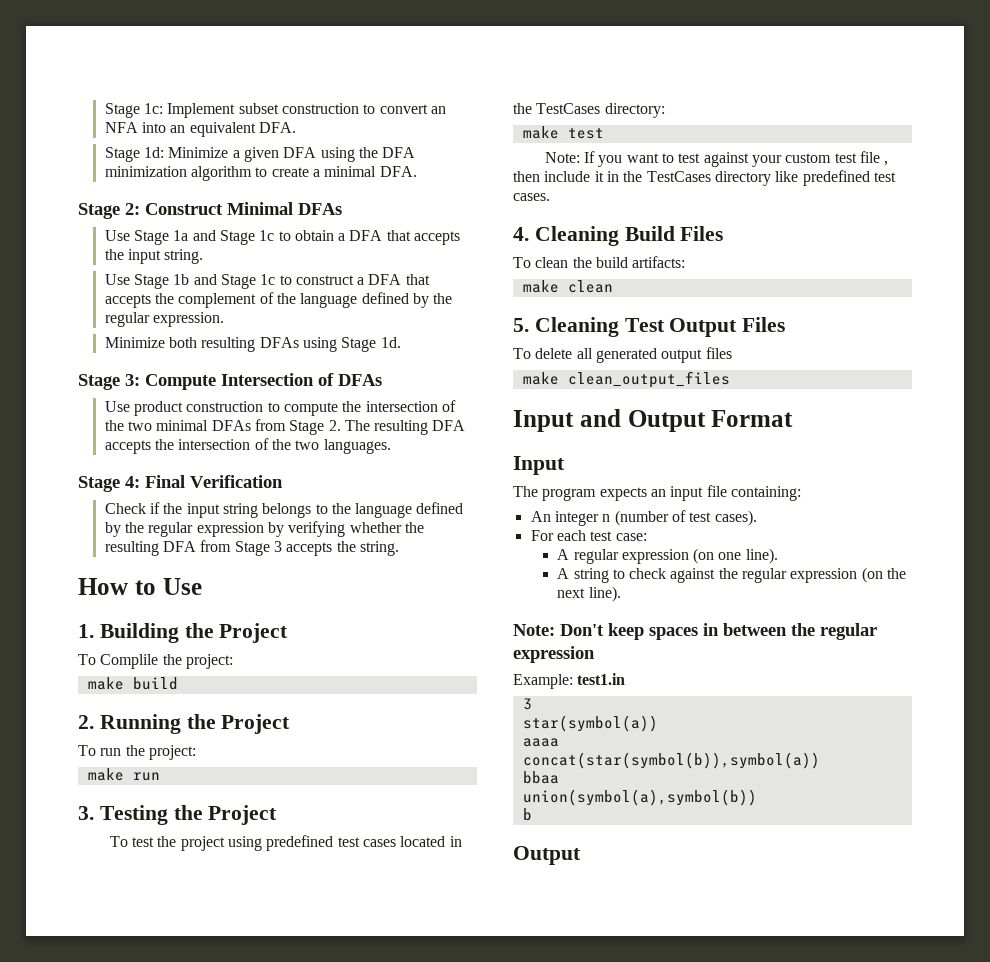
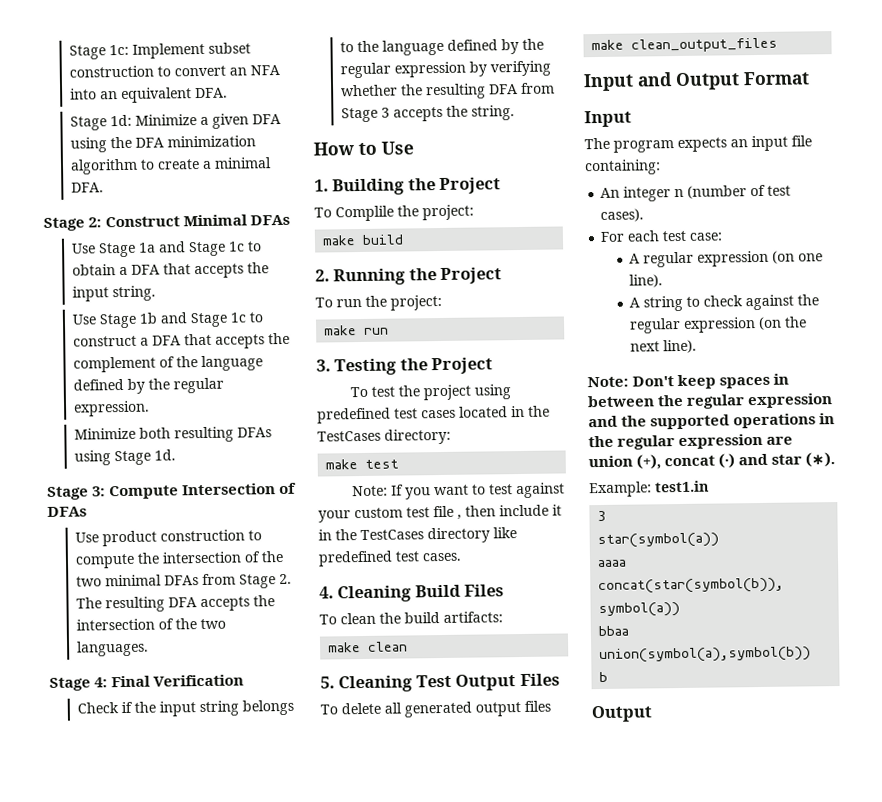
- Note: Don't keep spaces in between the regular expression
+ Note: Don't keep spaces in between the regular expression and the supported operations in the regular expression are union (+), concat (·) and star (∗).

